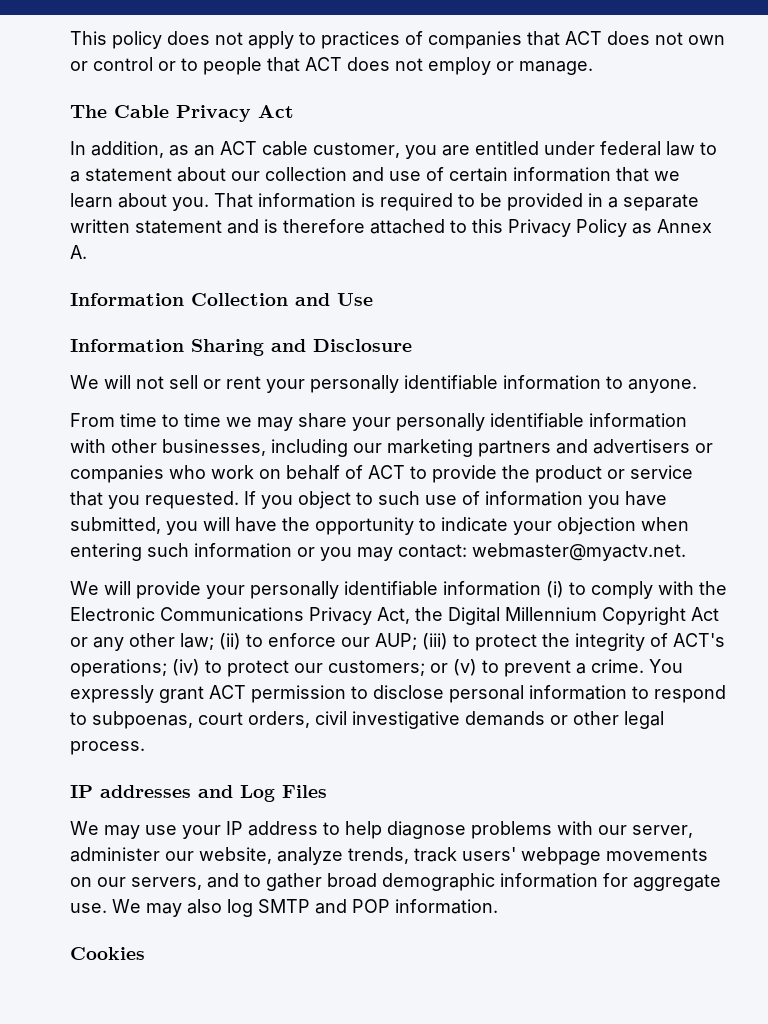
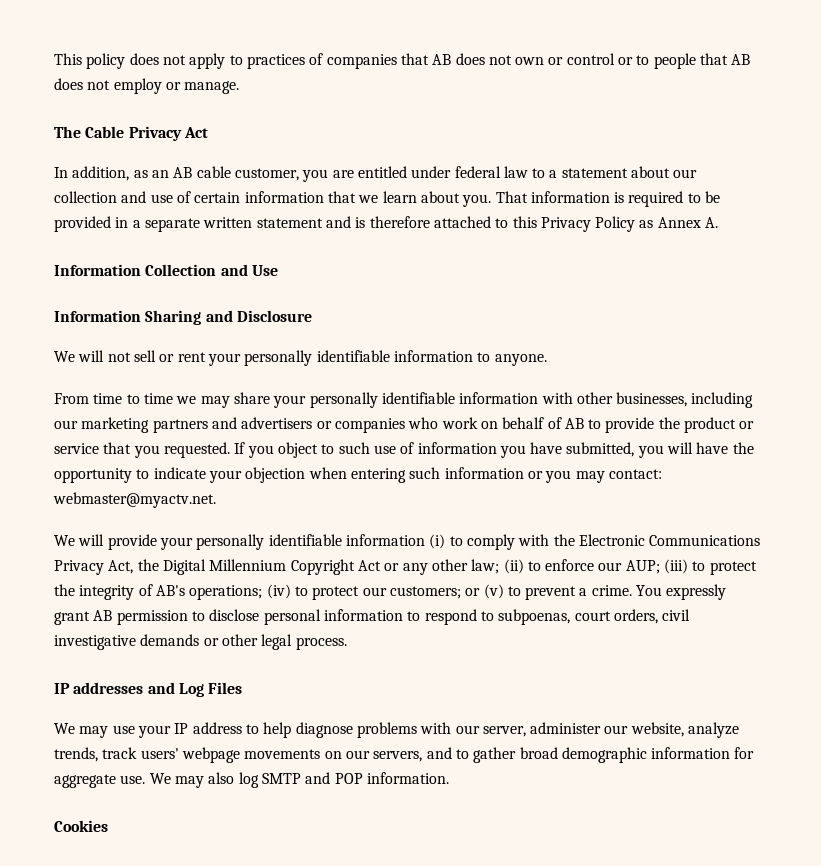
- This policy does not apply to practices of companies that ACT does not own or control or to people that ACT does not employ or manage.
+ This policy does not apply to practices of companies that AB does not own or control or to people that AB does not employ or manage.
- In addition, as an ACT cable customer, you are entitled under federal law to a statement about our collection and use of certain information that we learn about you.
+ In addition, as an AB cable customer, you are entitled under federal law to a statement about our collection and use of certain information that we learn about you.
- From time to time we may share your personally identifiable information with other businesses, including our marketing partners and advertisers or companies who work on behalf of ACT to provide the product or service that you requested.
+ From time to time we may share your personally identifiable information with other businesses, including our marketing partners and advertisers or companies who work on behalf of AB to provide the product or service that you requested.
- We will provide your personally identifiable information (i) to comply with the Electronic Communications Privacy Act, the Digital Millennium Copyright Act or any other law; (ii) to enforce our AUP; (iii) to protect the integrity of ACT's operations; (iv) to protect our customers; or (v) to prevent a crime.
+ We will provide your personally identifiable information (i) to comply with the Electronic Communications Privacy Act, the Digital Millennium Copyright Act or any other law; (ii) to enforce our AUP; (iii) to protect the integrity of AB's operations; (iv) to protect our customers; or (v) to prevent a crime.
- You expressly grant ACT permission to disclose personal information to respond to subpoenas, court orders, civil investigative demands or other legal process.
+ You expressly grant AB permission to disclose personal information to respond to subpoenas, court orders, civil investigative demands or other legal process.

